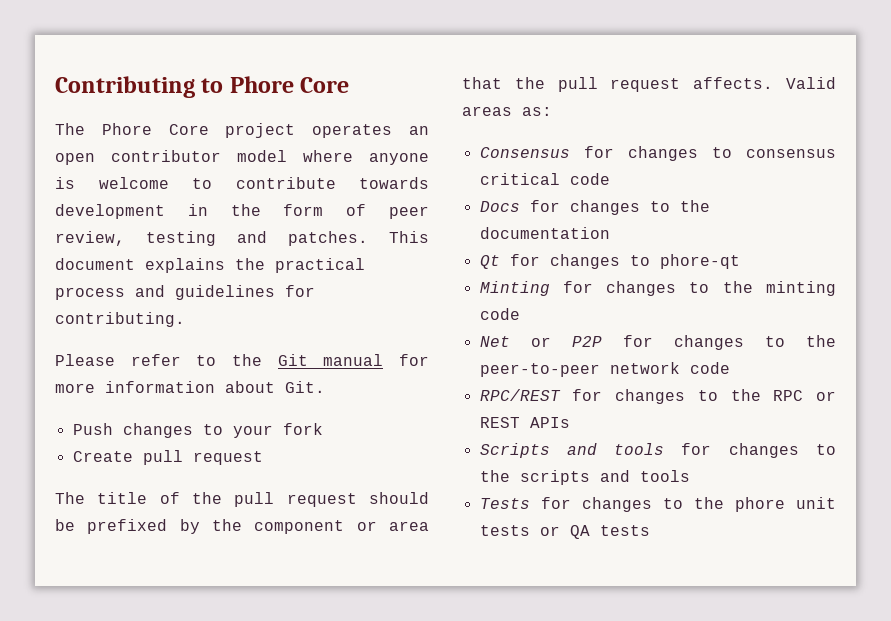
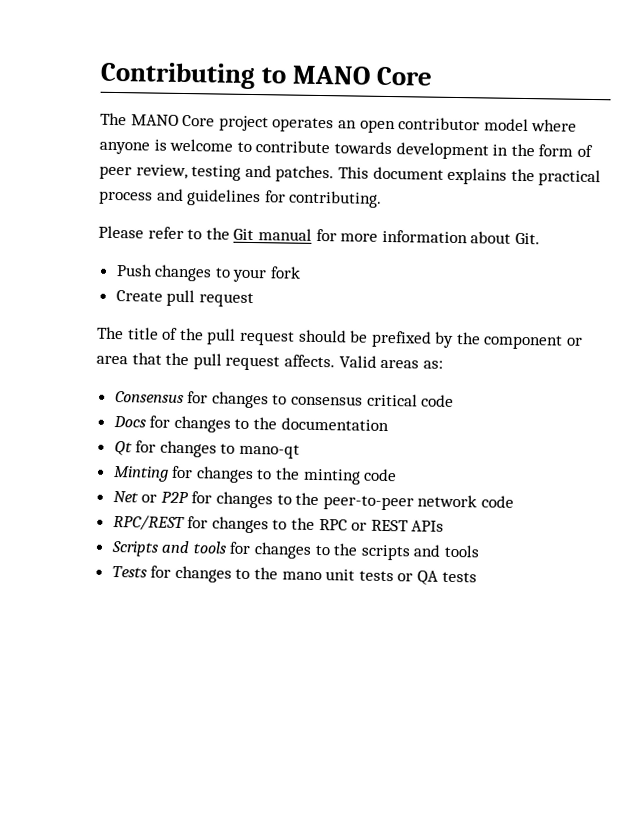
- Contributing to Phore Core
+ Contributing to MANO Core
- The Phore Core project operates an open contributor model where anyone is welcome to contribute towards development in the form of peer review, testing and patches.
+ The MANO Core project operates an open contributor model where anyone is welcome to contribute towards development in the form of peer review, testing and patches.
- Qt for changes to phore-qt
+ Qt for changes to mano-qt
- Tests for changes to the phore unit tests or QA tests
+ Tests for changes to the mano unit tests or QA tests

